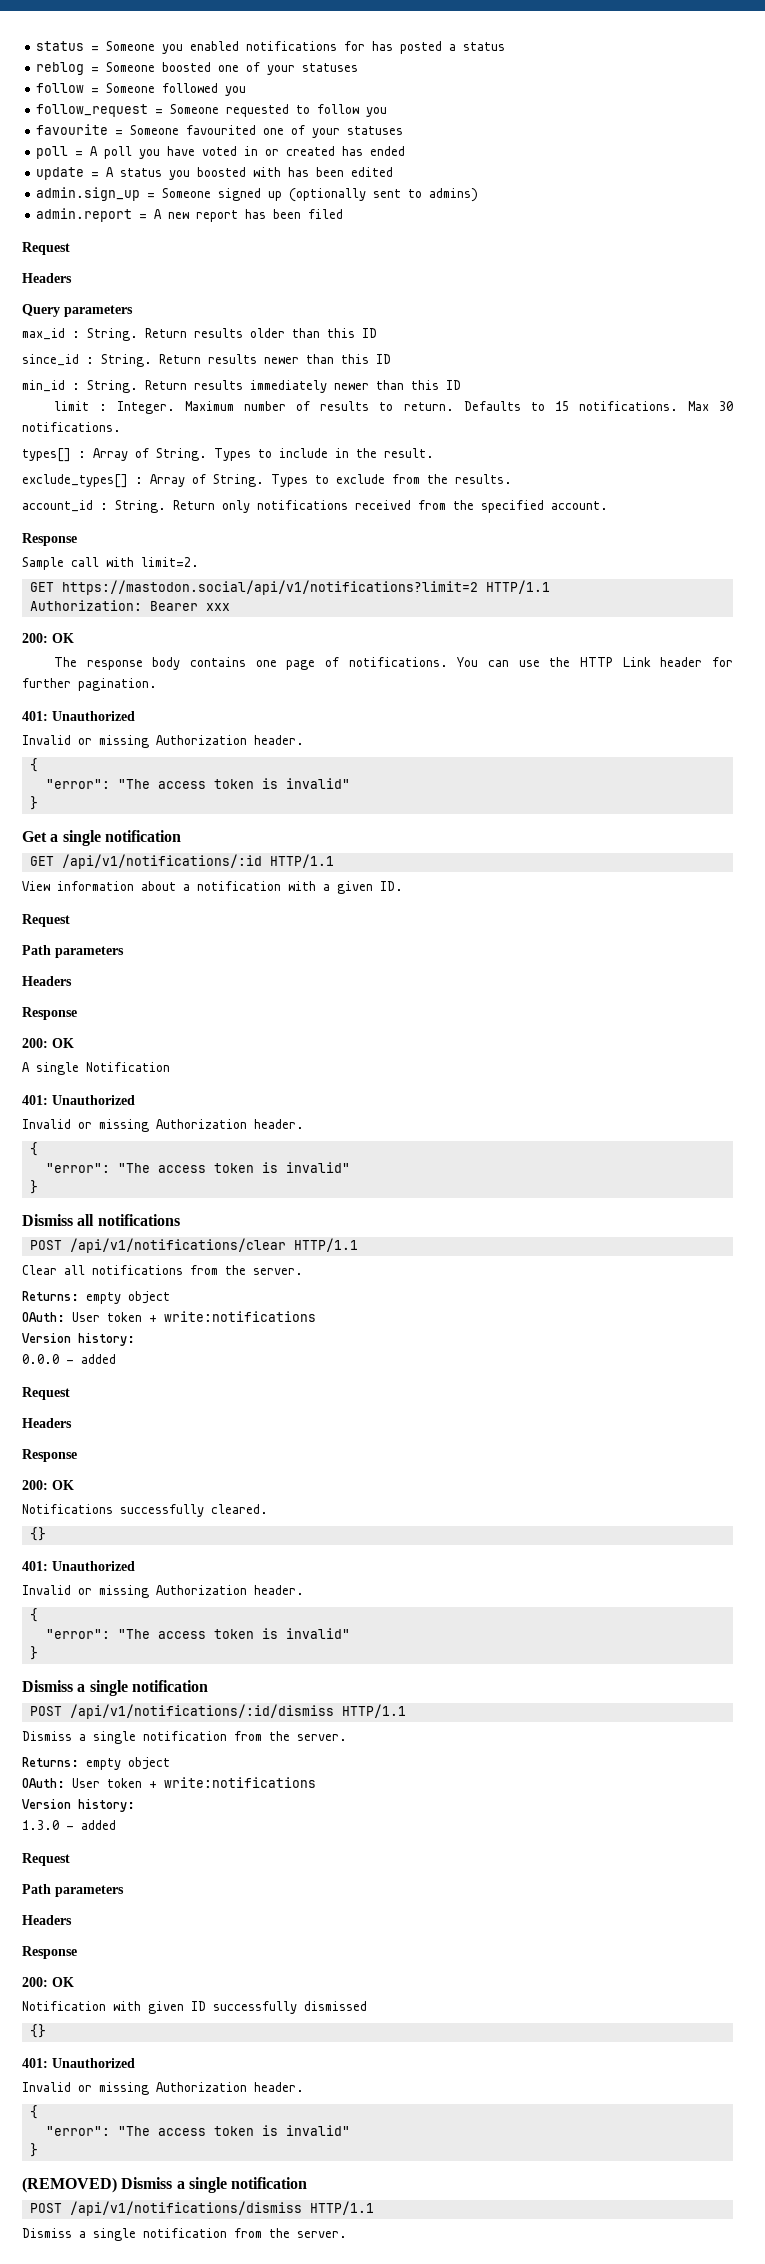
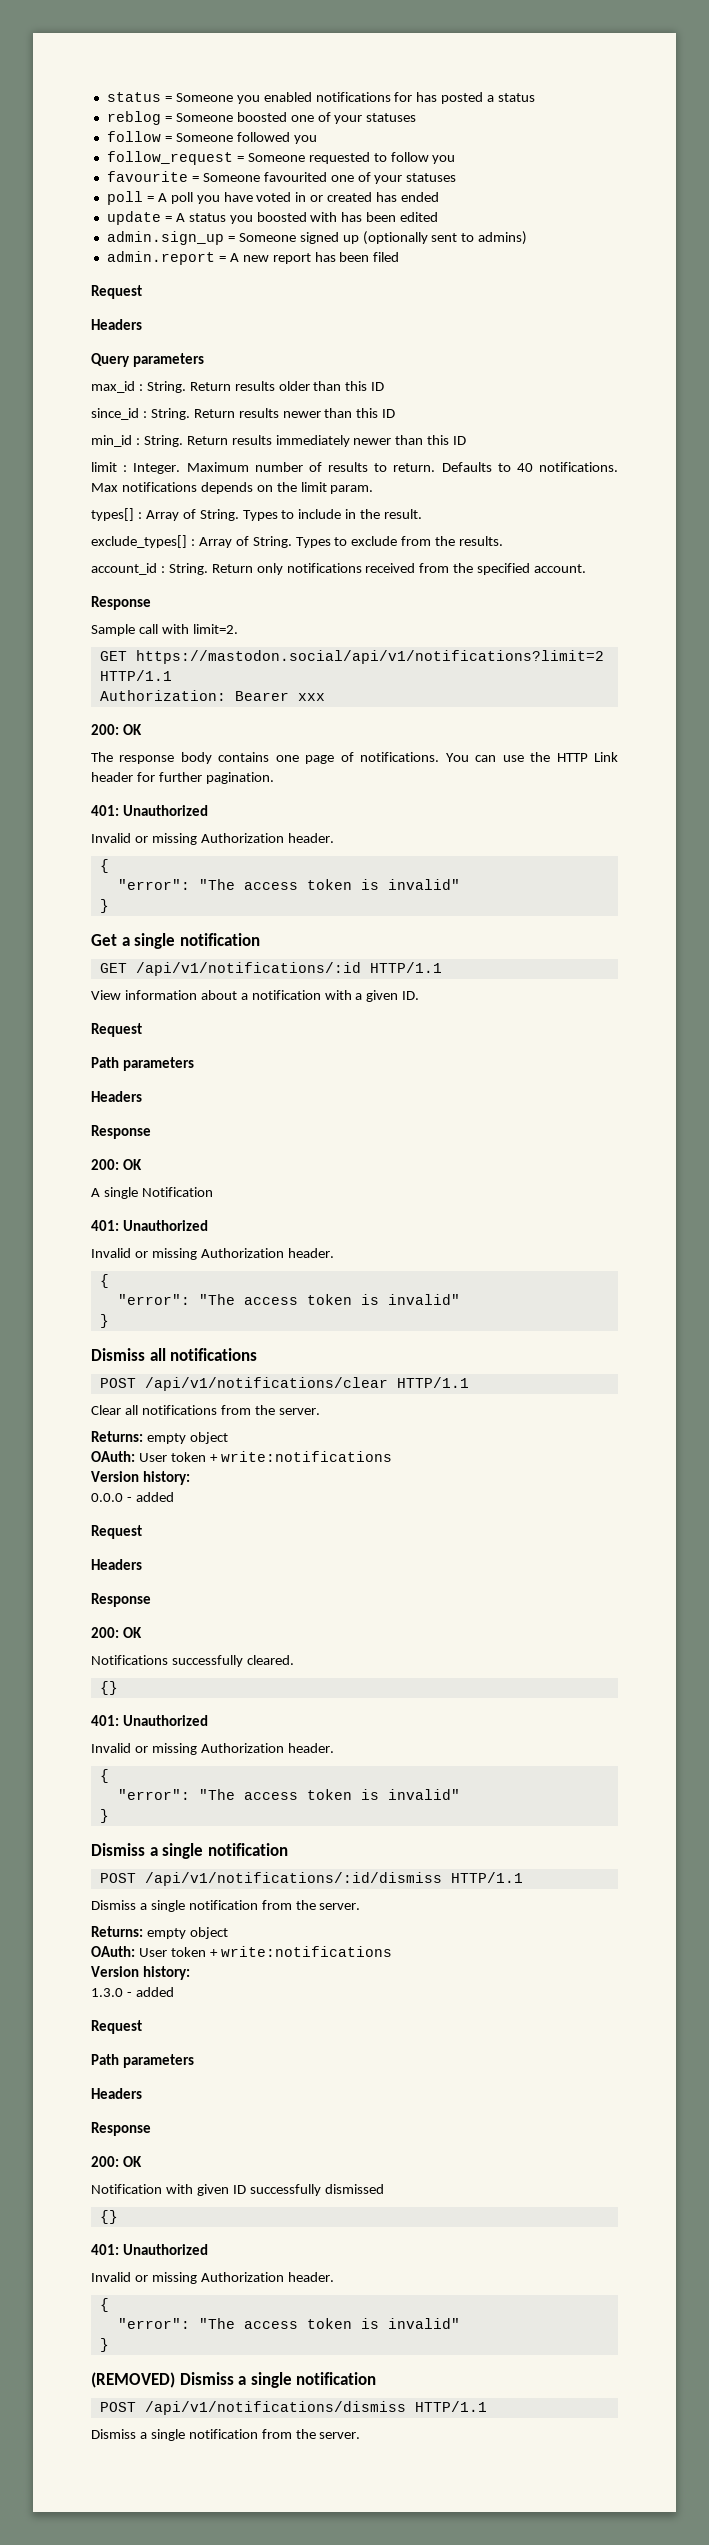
- Defaults to 15 notifications.
+ Defaults to 40 notifications.
- Max 30 notifications.
+ Max notifications depends on the limit param.

